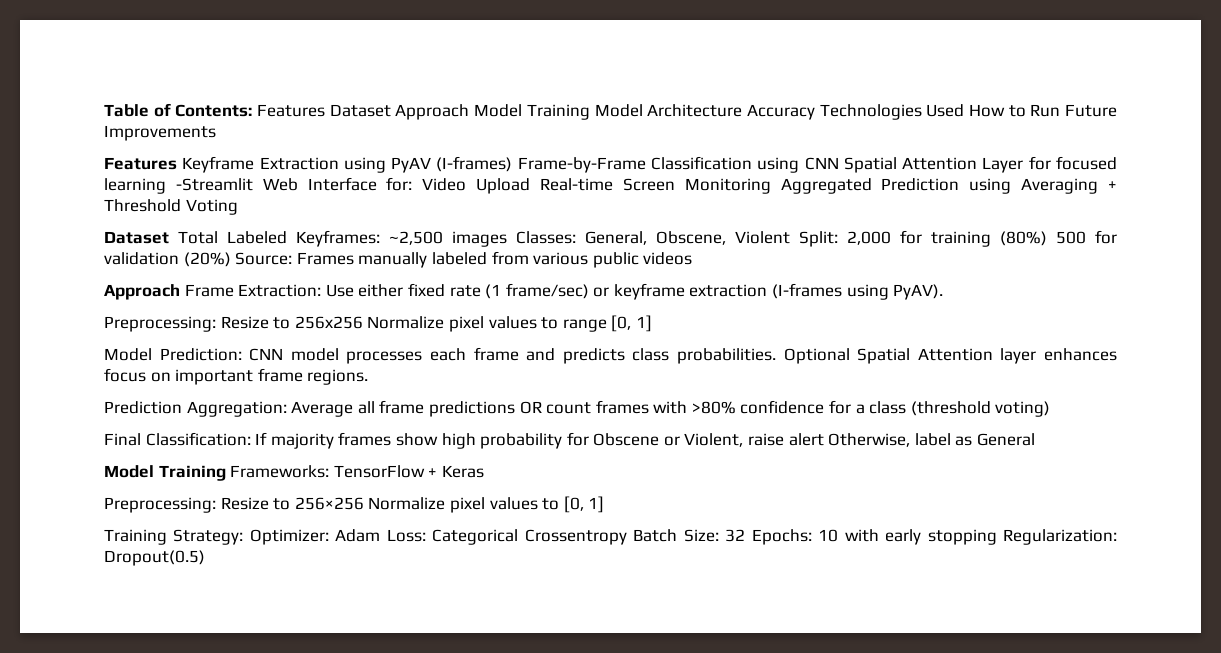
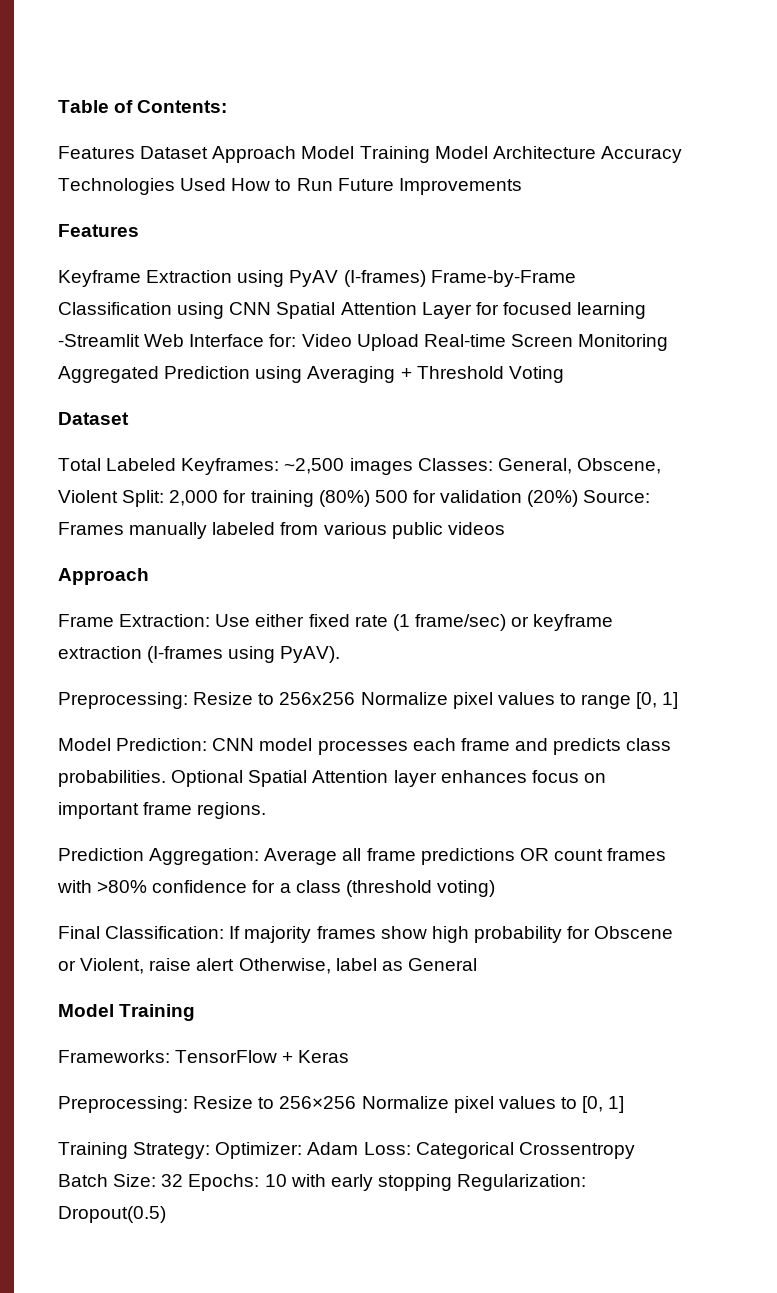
- Table of Contents: Features Dataset Approach Model Training Model Architecture Accuracy Technologies Used How to Run Future Improvements
- Features Keyframe Extraction using PyAV (I-frames) Frame-by-Frame Classification using CNN Spatial Attention Layer for focused learning -Streamlit Web Interface for: Video Upload Real-time Screen Monitoring Aggregated Prediction using Averaging + Threshold Voting
- Dataset Total Labeled Keyframes:
+ Table of Contents:
+ Features Dataset Approach Model Training Model Architecture Accuracy Technologies Used How to Run Future Improvements
+ Features
+ Keyframe Extraction using PyAV (I-frames) Frame-by-Frame Classification using CNN Spatial Attention Layer for focused learning -Streamlit Web Interface for: Video Upload Real-time Screen Monitoring Aggregated Prediction using Averaging + Threshold Voting
+ Dataset
+ Total Labeled Keyframes:
  Frames manually labeled from various public videos
- Approach Frame Extraction:
+ Approach
+ Frame Extraction:
  Final Classification: If majority frames show high probability for Obscene or Violent, raise alert Otherwise, label as General
- Model Training Frameworks: TensorFlow + Keras
+ Model Training
+ Frameworks: TensorFlow + Keras

